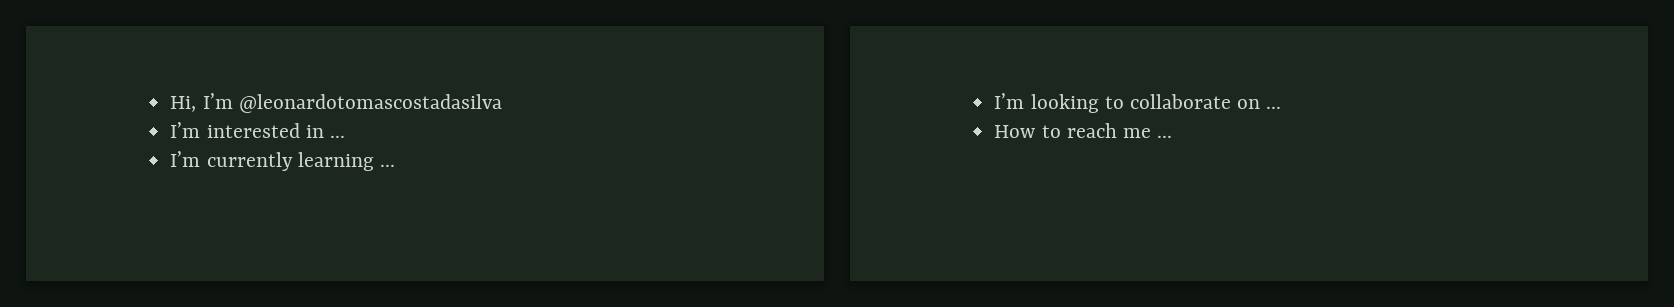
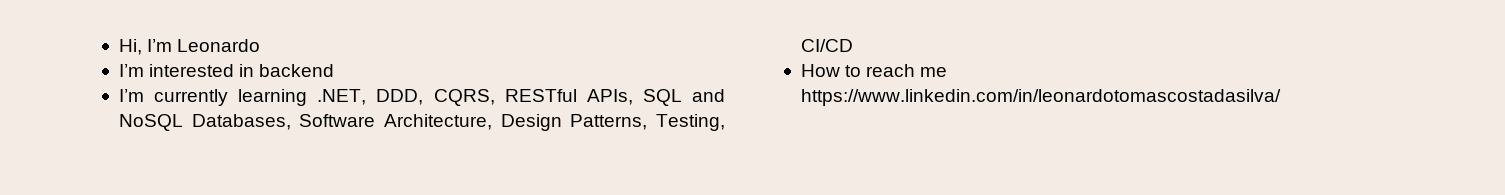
- Hi, I’m @leonardotomascostadasilva
+ Hi, I’m Leonardo
- I’m interested in ...
+ I’m interested in backend
- I’m currently learning ...
- I’m looking to collaborate on ...
+ I’m currently learning .NET, DDD, CQRS, RESTful APIs, SQL and NoSQL Databases, Software Architecture, Design Patterns, Testing, CI/CD
- How to reach me ...
+ How to reach me https://www.linkedin.com/in/leonardotomascostadasilva/

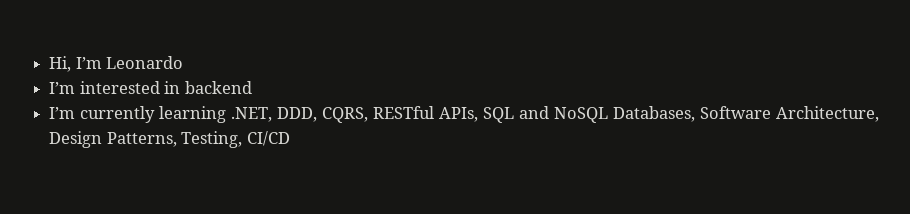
- How to reach me https://www.linkedin.com/in/leonardotomascostadasilva/

